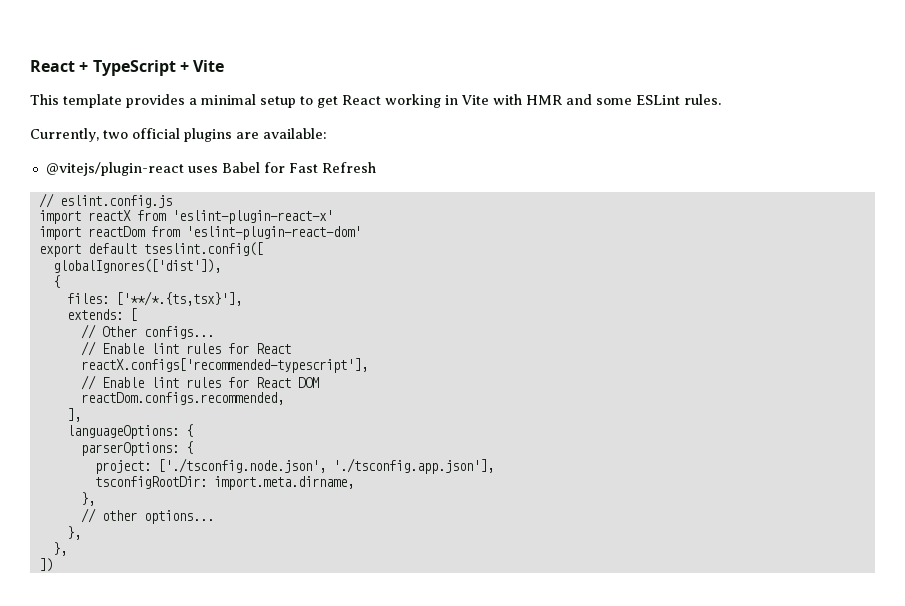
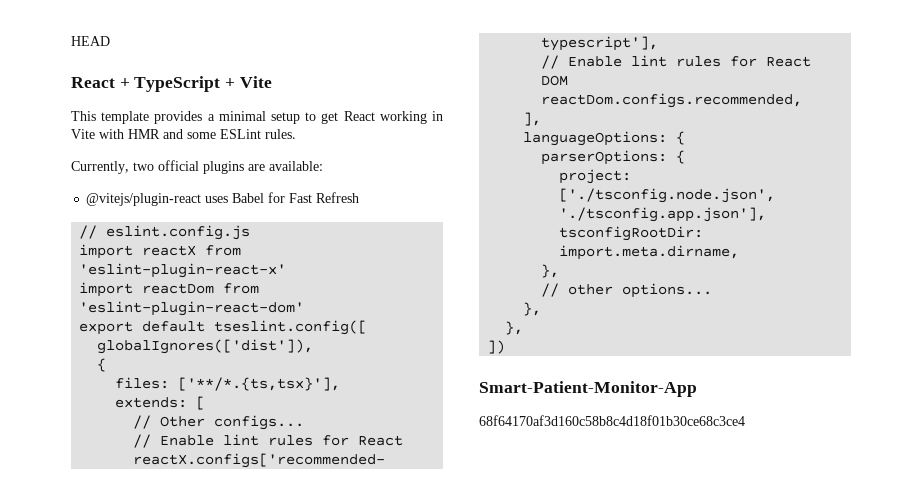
+ HEAD
+ Smart-Patient-Monitor-App
+ 68f64170af3d160c58b8c4d18f01b30ce68c3ce4

